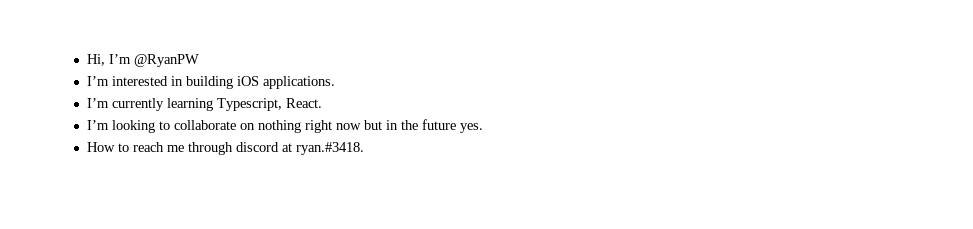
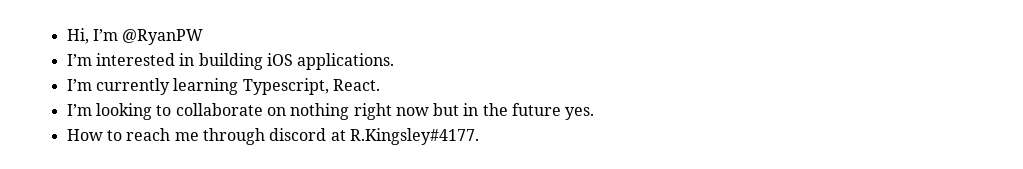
- How to reach me through discord at ryan.#3418.
+ How to reach me through discord at R.Kingsley#4177.

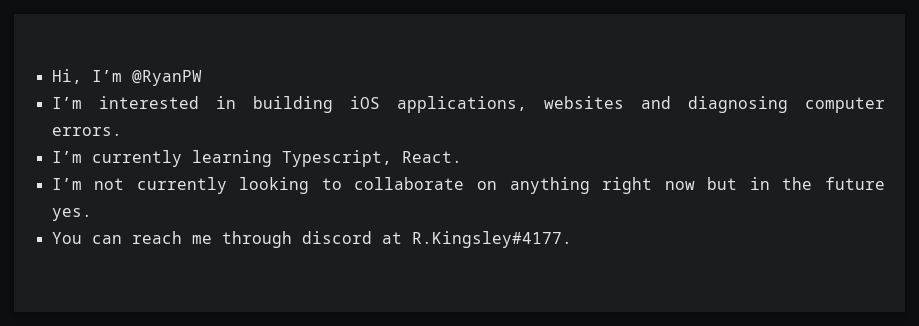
- I’m interested in building iOS applications.
+ I’m interested in building iOS applications, websites and diagnosing computer errors.
- I’m looking to collaborate on nothing right now but in the future yes.
+ I’m not currently looking to collaborate on anything right now but in the future yes.
- How to reach me through discord at R.Kingsley#4177.
+ You can reach me through discord at R.Kingsley#4177.

